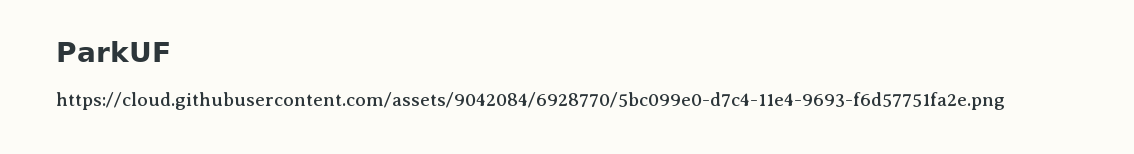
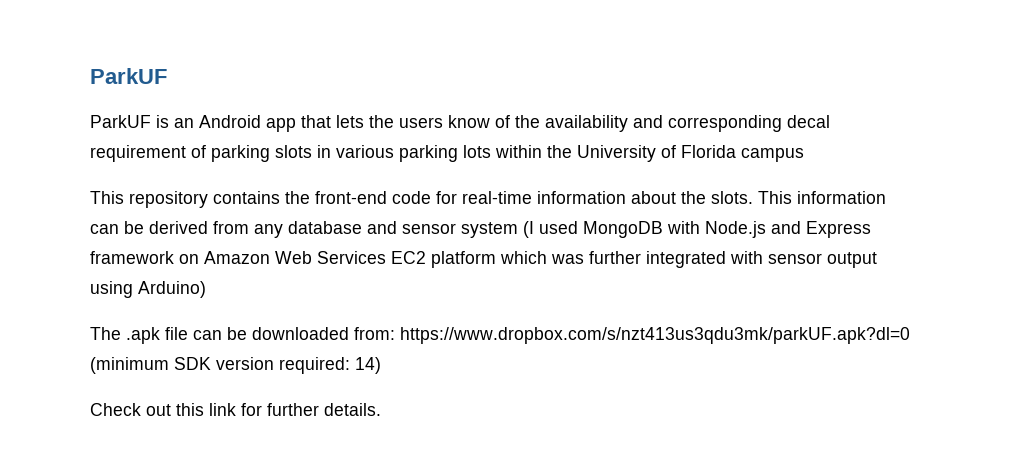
- https://cloud.githubusercontent.com/assets/9042084/6928770/5bc099e0-d7c4-11e4-9693-f6d57751fa2e.png
+ ParkUF is an Android app that lets the users know of the availability and corresponding decal requirement of parking slots in various parking lots within the University of Florida campus
+ This repository contains the front-end code for real-time information about the slots. This information can be derived from any database and sensor system (I used MongoDB with Node.js and Express framework on Amazon Web Services EC2 platform which was further integrated with sensor output using Arduino)
+ The .apk file can be downloaded from: https://www.dropbox.com/s/nzt413us3qdu3mk/parkUF.apk?dl=0 (minimum SDK version required: 14)
+ Check out this link for further details.

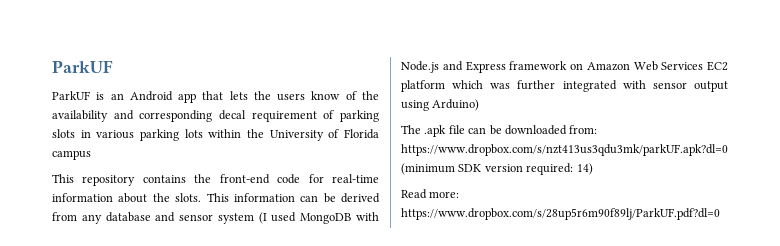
- Check out this link for further details.
+ Read more: https://www.dropbox.com/s/28up5r6m90f89lj/ParkUF.pdf?dl=0

